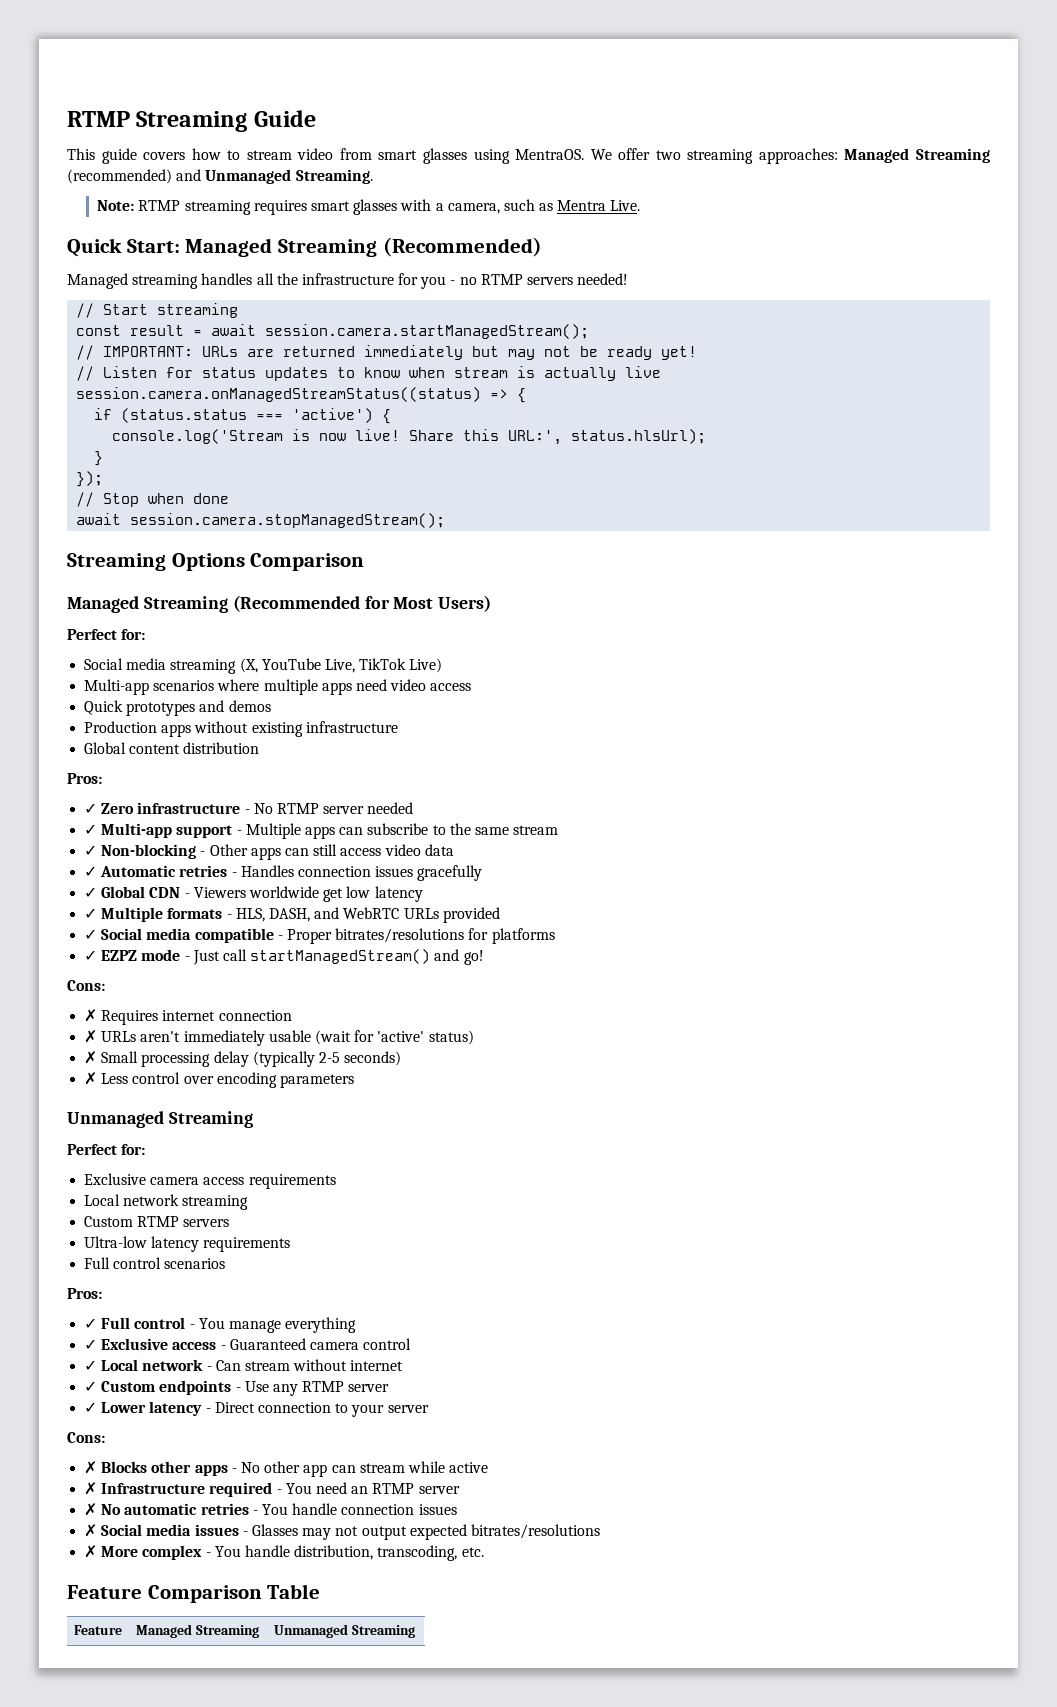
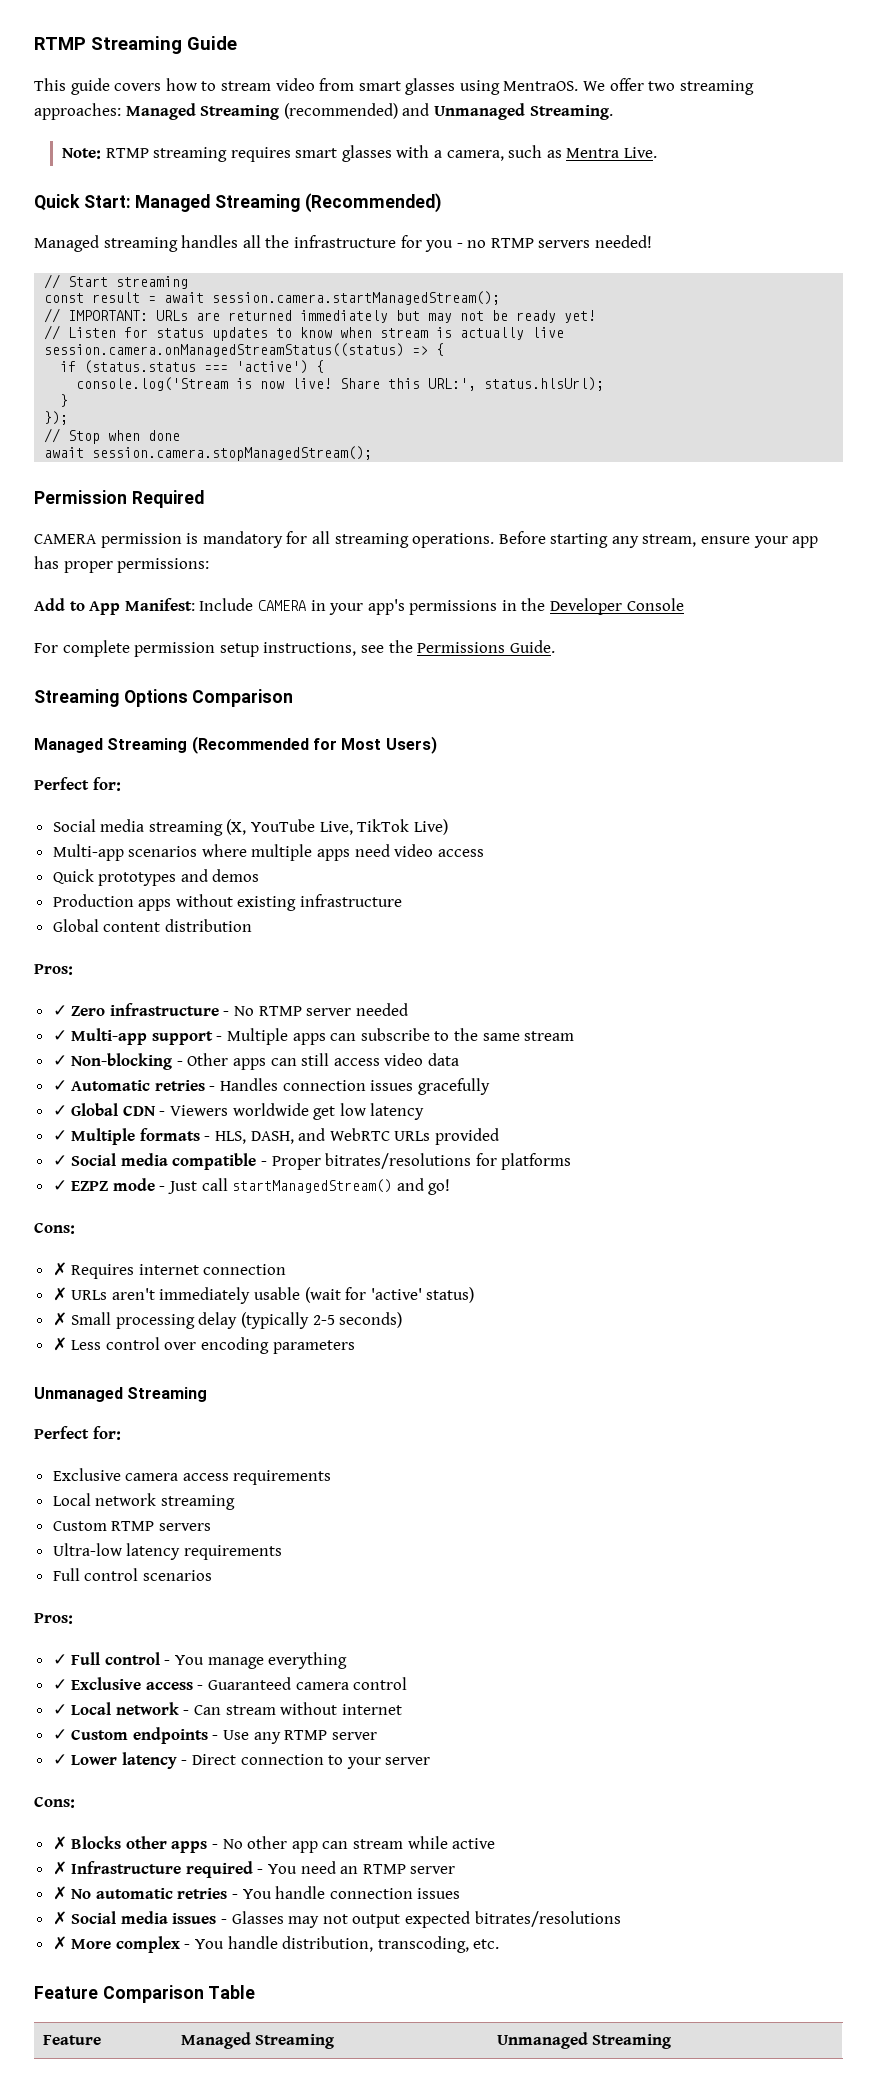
+ Permission Required
+ CAMERA permission is mandatory for all streaming operations. Before starting any stream, ensure your app has proper permissions:
+ Add to App Manifest: Include CAMERA in your app's permissions in the Developer Console
+ For complete permission setup instructions, see the Permissions Guide.

